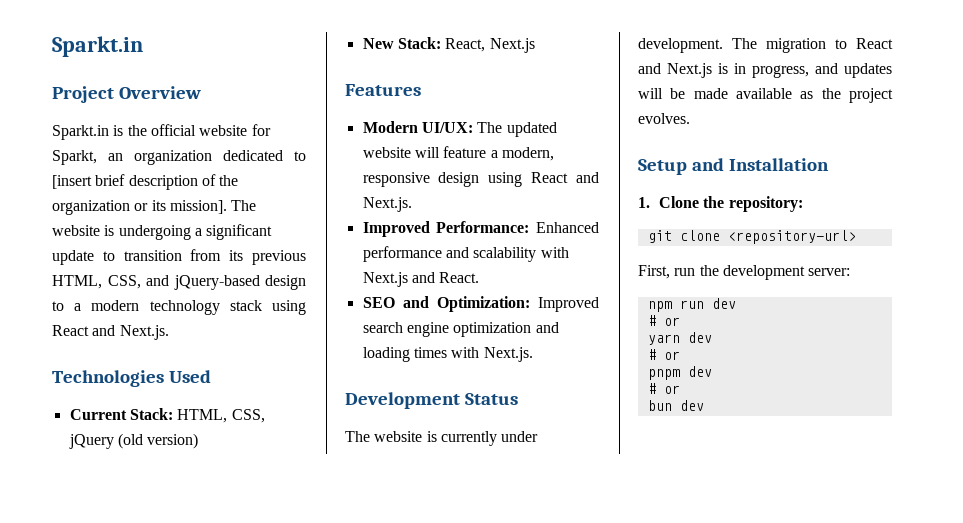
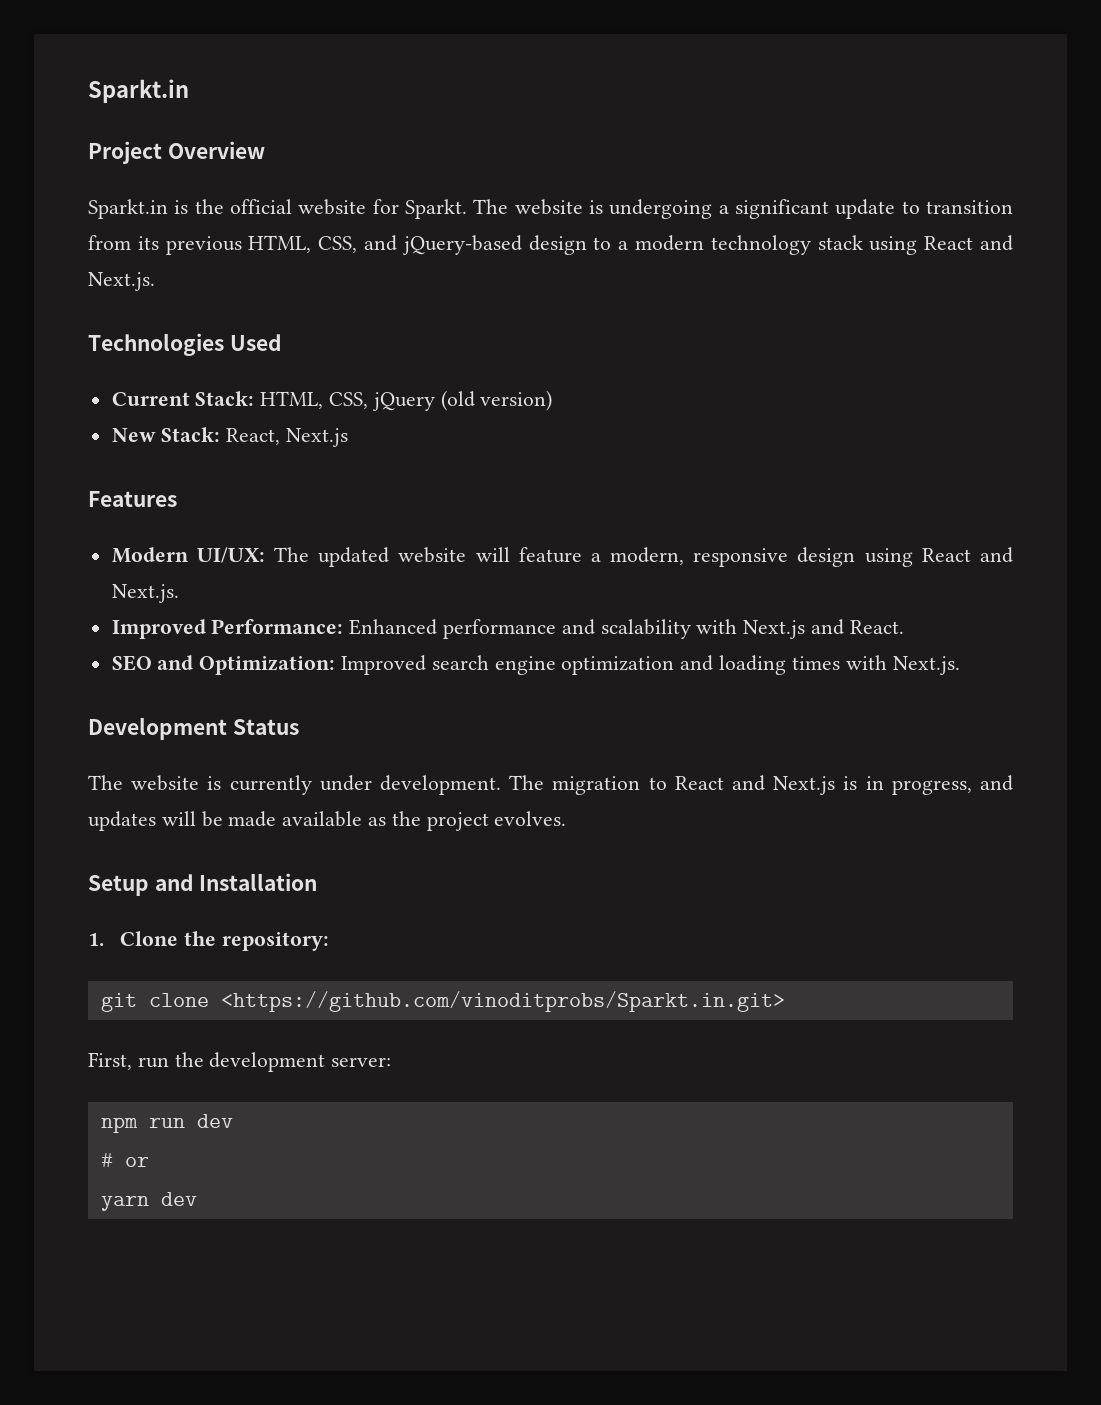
- Sparkt.in is the official website for Sparkt, an organization dedicated to [insert brief description of the organization or its mission].
+ Sparkt.in is the official website for Sparkt.
- git clone <repository-url>
+ git clone <https://github.com/vinoditprobs/Sparkt.in.git>
  yarn dev
- # or
- pnpm dev
- # or
- bun dev

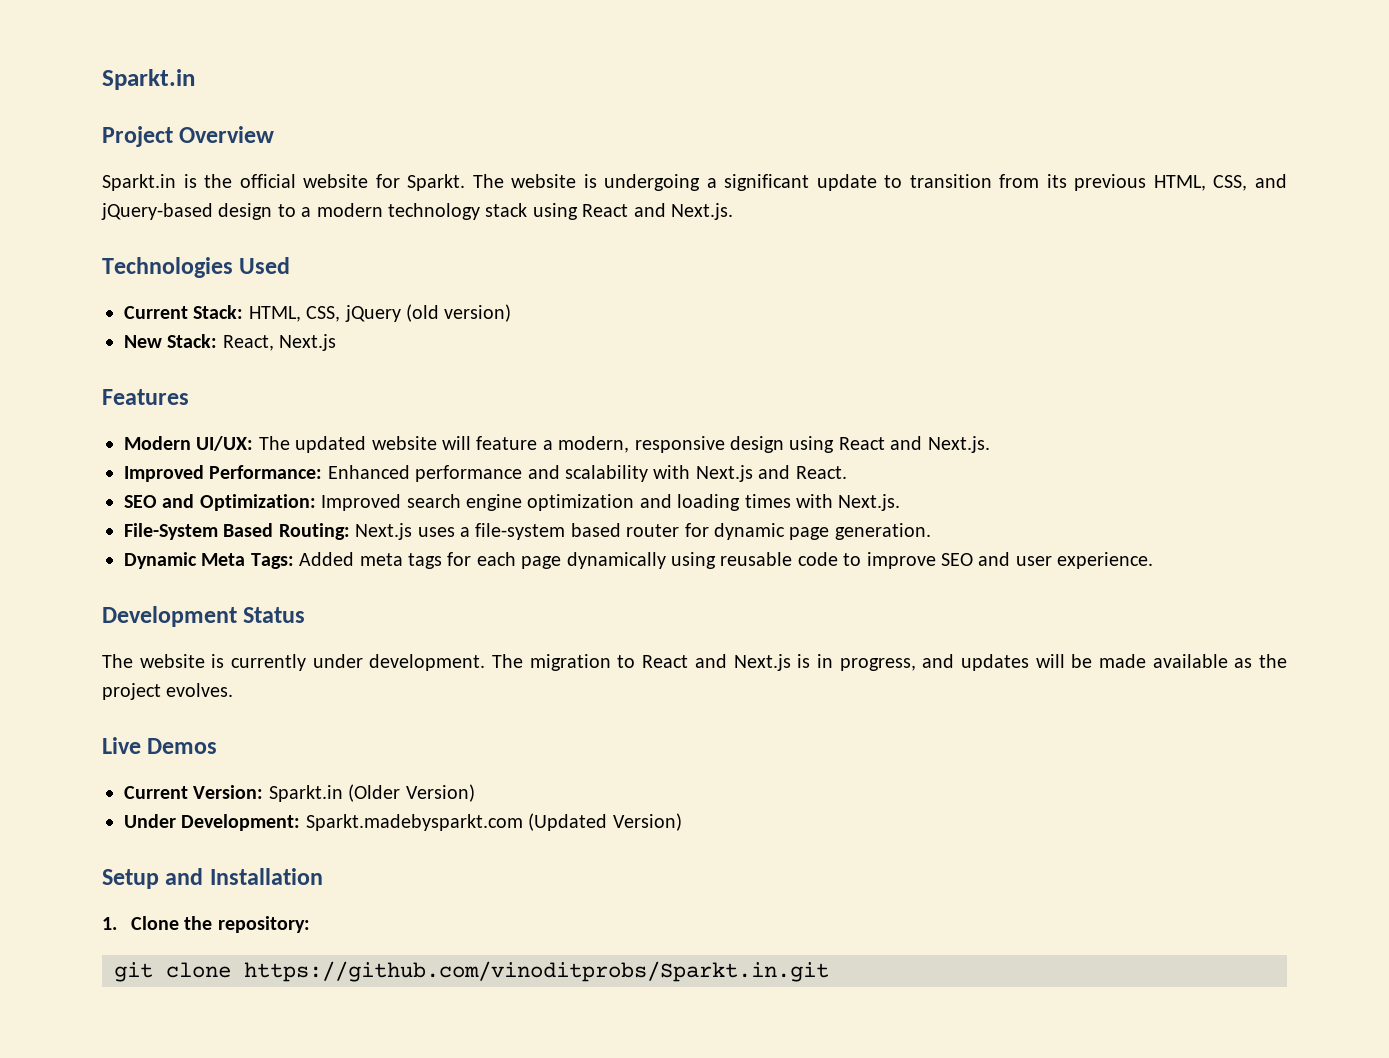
+ File-System Based Routing: Next.js uses a file-system based router for dynamic page generation.
+ Dynamic Meta Tags: Added meta tags for each page dynamically using reusable code to improve SEO and user experience.
+ Live Demos
+ Current Version: Sparkt.in (Older Version)
+ Under Development: Sparkt.madebysparkt.com (Updated Version)
- git clone <https://github.com/vinoditprobs/Sparkt.in.git>
- First, run the development server:
- npm run dev
- # or
- yarn dev
+ git clone https://github.com/vinoditprobs/Sparkt.in.git

